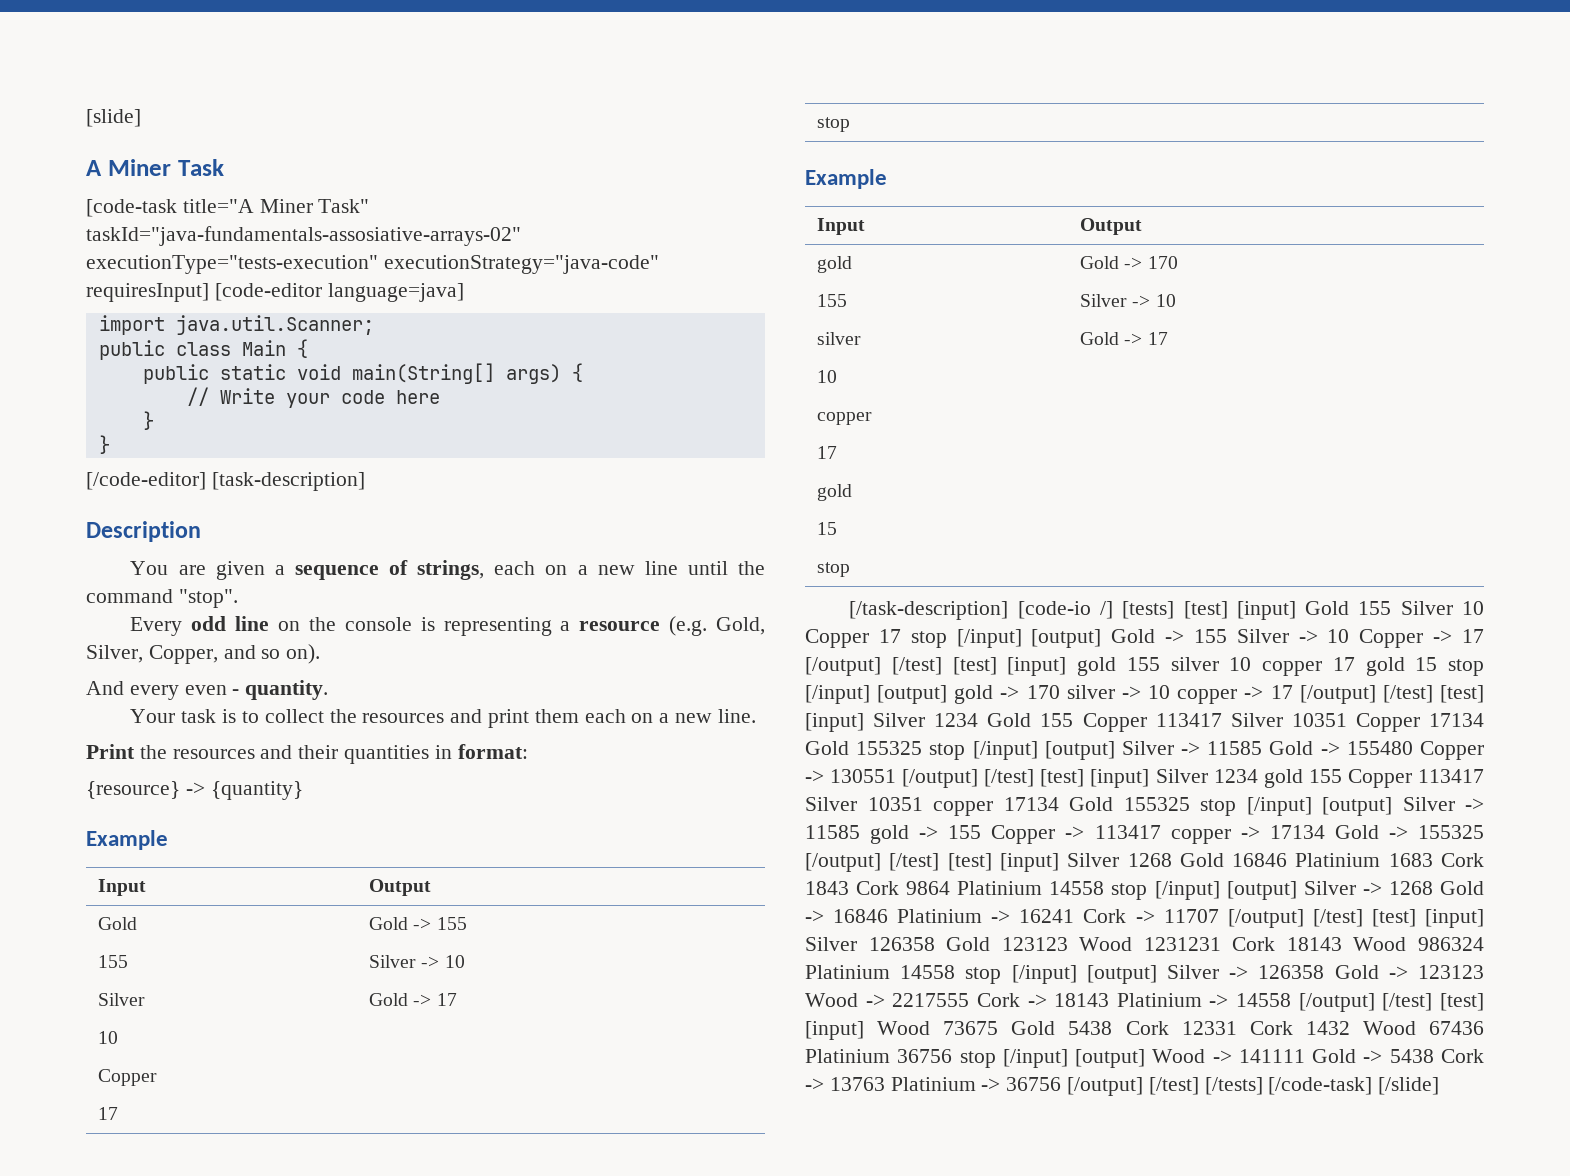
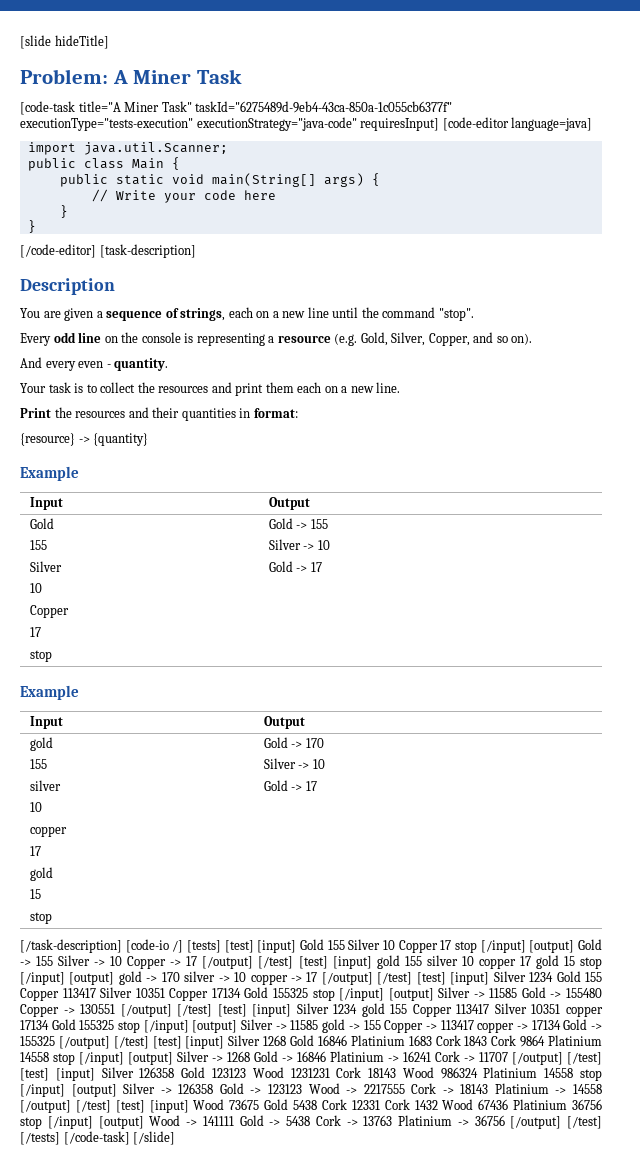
- [slide]
- A Miner Task
+ [slide hideTitle]
+ Problem: A Miner Task
- [code-task title="A Miner Task" taskId="java-fundamentals-assosiative-arrays-02" executionType="tests-execution" executionStrategy="java-code" requiresInput] [code-editor language=java]
+ [code-task title="A Miner Task" taskId="6275489d-9eb4-43ca-850a-1c055cb6377f" executionType="tests-execution" executionStrategy="java-code" requiresInput] [code-editor language=java]

